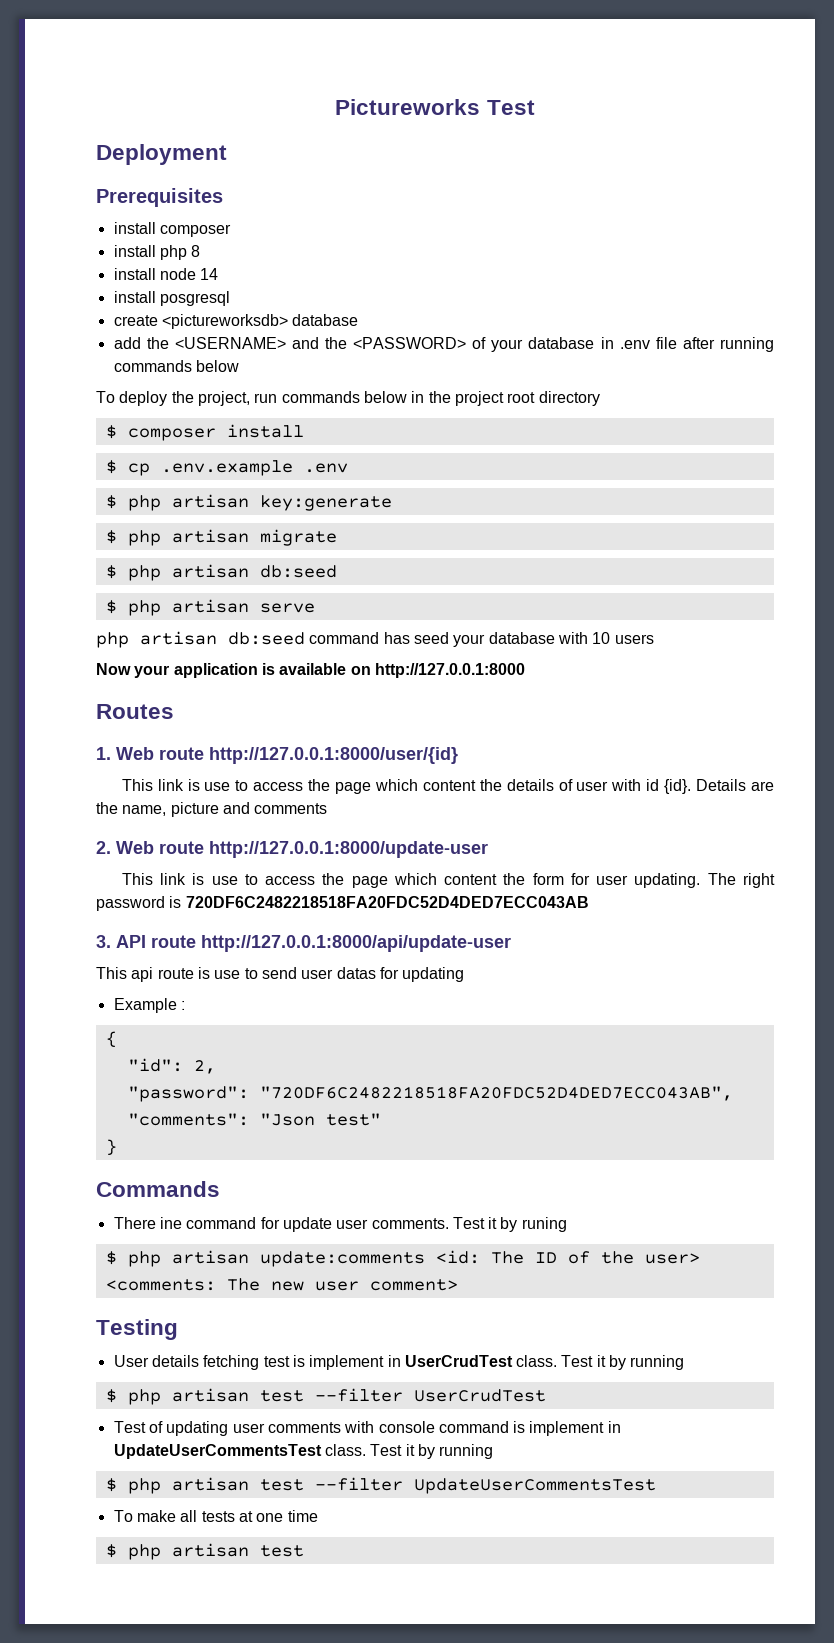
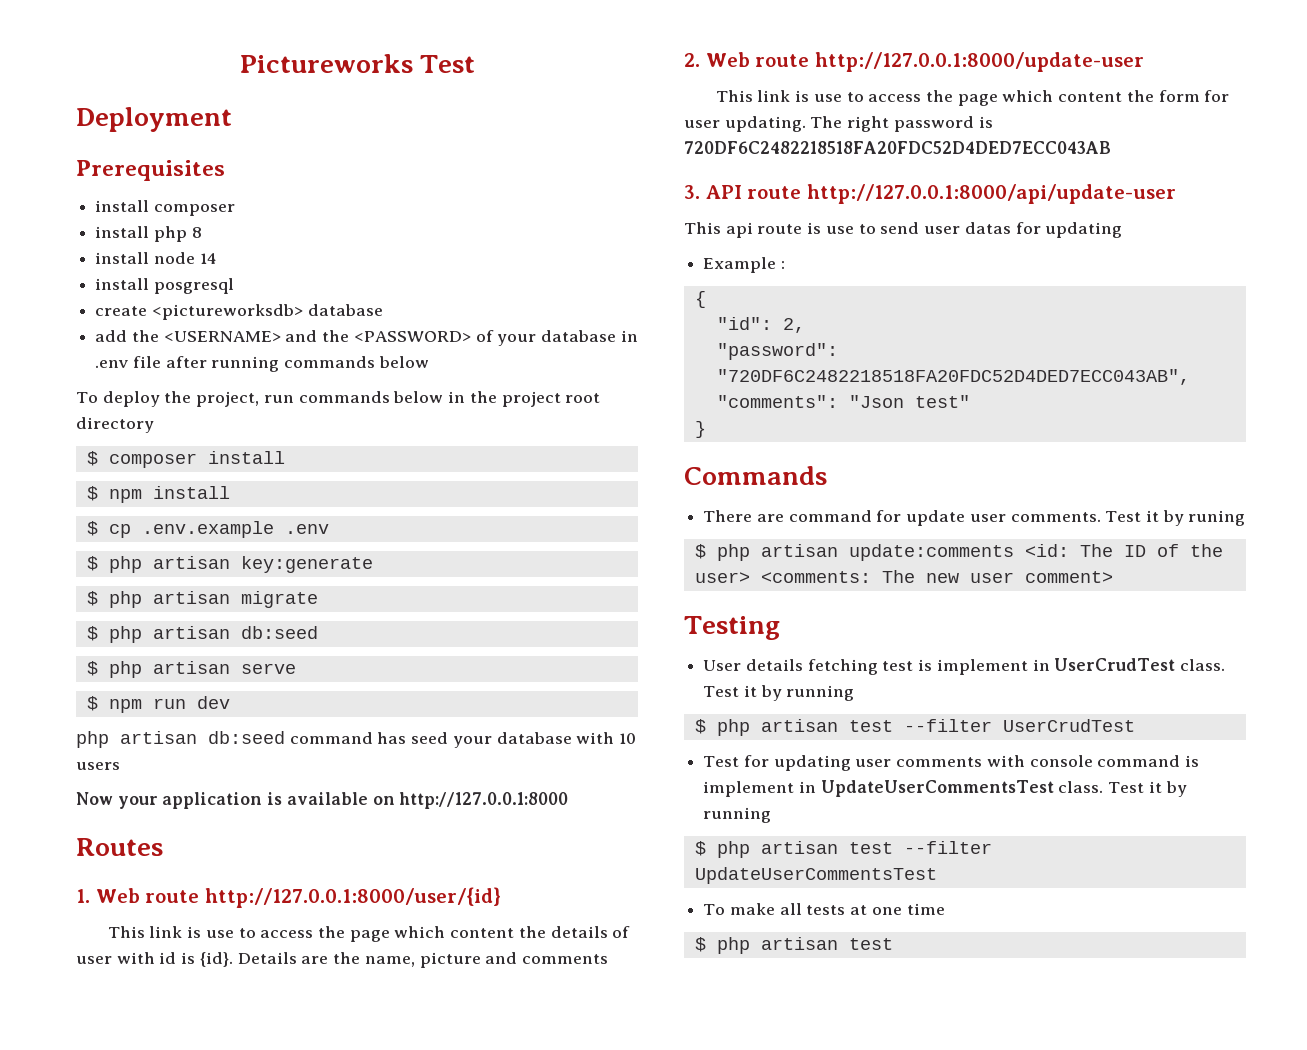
+ $ npm install
+ $ npm run dev
- This link is use to access the page which content the details of user with id {id}.
+ This link is use to access the page which content the details of user with id is {id}.
- There ine command for update user comments.
+ There are command for update user comments.
- Test of updating user comments with console command is implement in UpdateUserCommentsTest class.
+ Test for updating user comments with console command is implement in UpdateUserCommentsTest class.

